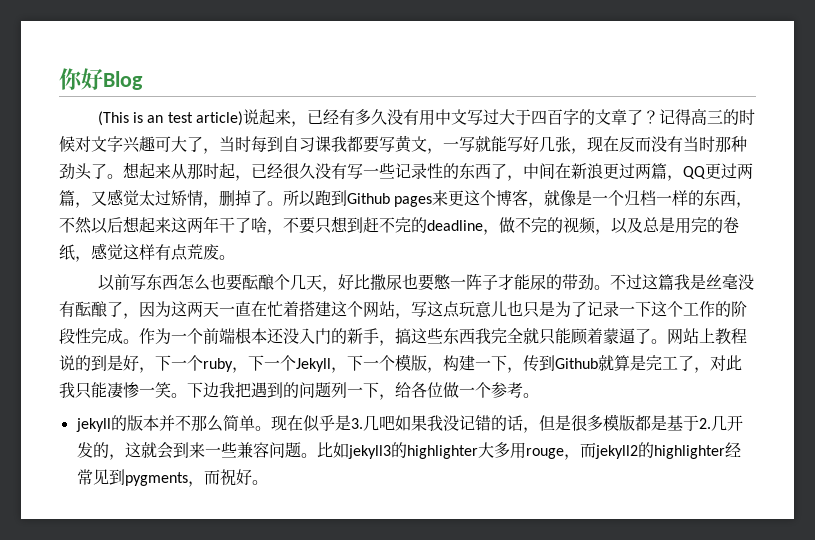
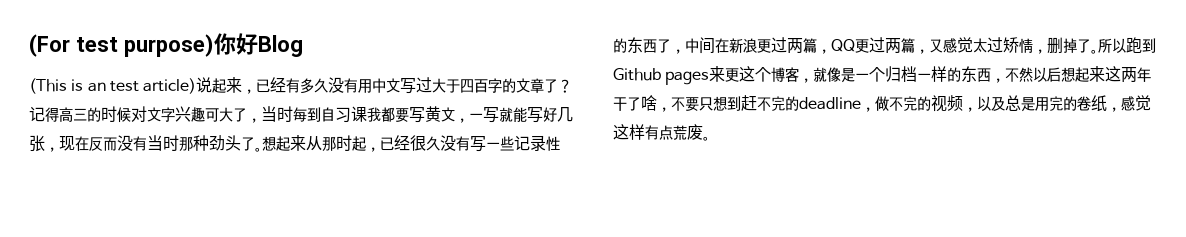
- 你好Blog
+ (For test purpose)你好Blog
- 以前写东西怎么也要酝酿个几天，好比撒尿也要憋一阵子才能尿的带劲。不过这篇我是丝毫没有酝酿了，因为这两天一直在忙着搭建这个网站，写这点玩意儿也只是为了记录一下这个工作的阶段性完成。作为一个前端根本还没入门的新手，搞这些东西我完全就只能顾着蒙逼了。网站上教程说的到是好，下一个ruby，下一个Jekyll，下一个模版，构建一下，传到Github就算是完工了，对此我只能凄惨一笑。下边我把遇到的问题列一下，给各位做一个参考。
- jekyll的版本并不那么简单。现在似乎是3.几吧如果我没记错的话，但是很多模版都是基于2.几开发的，这就会到来一些兼容问题。比如jekyll3的highlighter大多用rouge，而jekyll2的highlighter经常见到pygments，而祝好。

